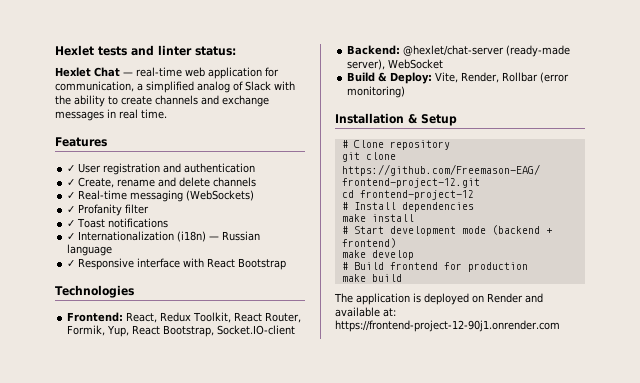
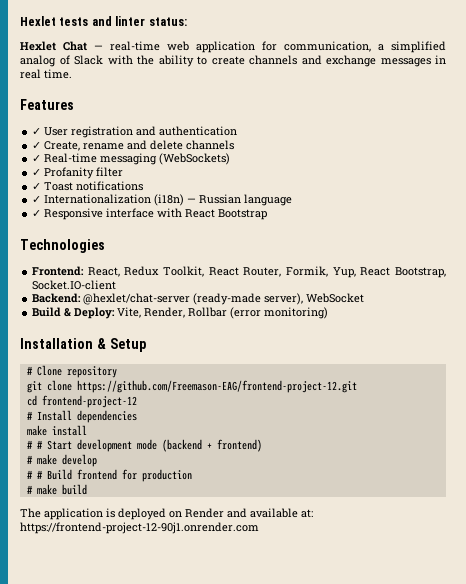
- # Start development mode (backend + frontend)
+ # # Start development mode (backend + frontend)
- make develop
+ # make develop
- # Build frontend for production
+ # # Build frontend for production
- make build
+ # make build

